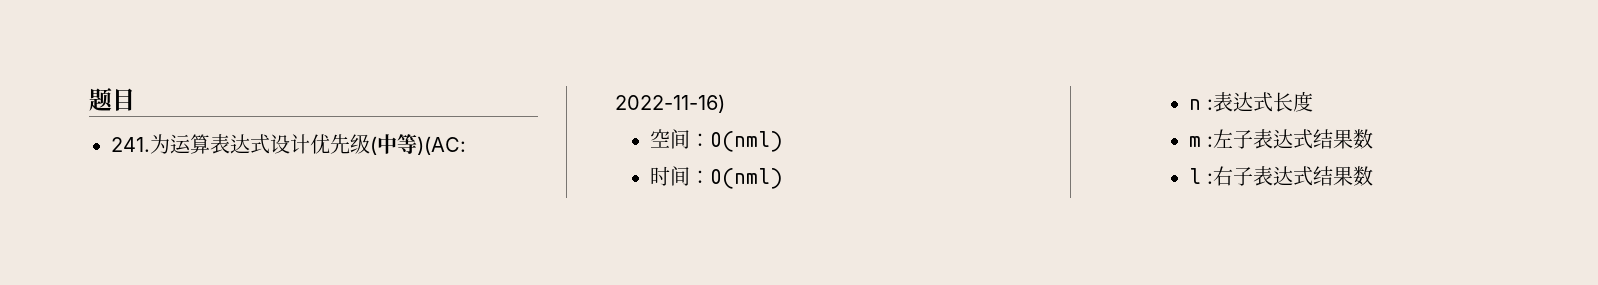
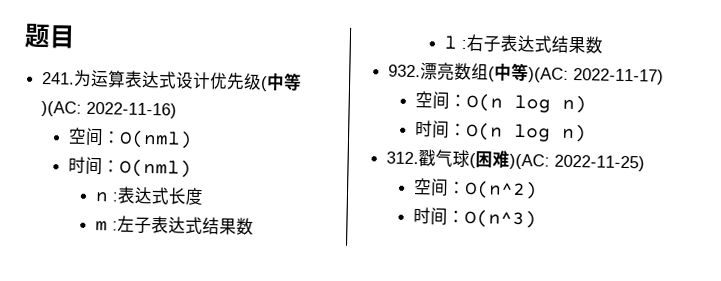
+ 932.漂亮数组(中等)(AC: 2022-11-17)
+ 空间：O(n log n)
+ 时间：O(n log n)
+ 312.戳气球(困难)(AC: 2022-11-25)
+ 空间：O(n^2)
+ 时间：O(n^3)

